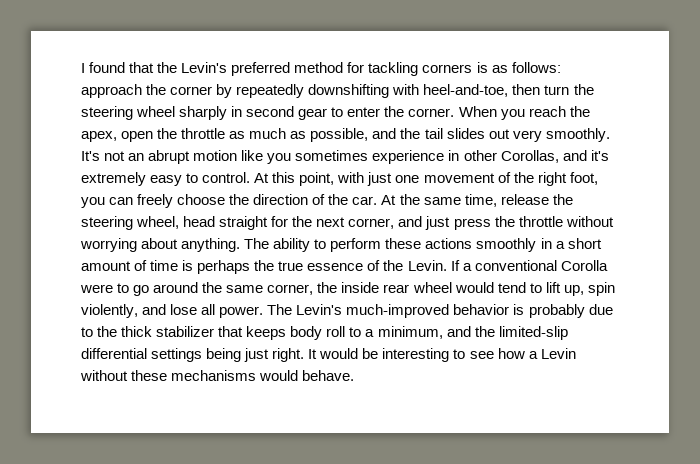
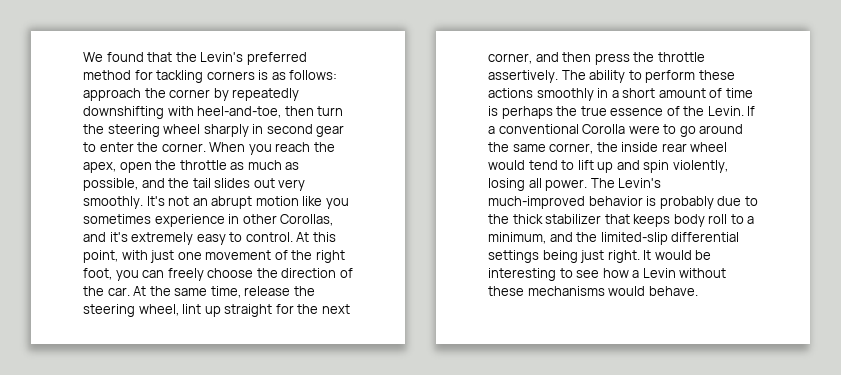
- I found that the Levin's preferred method for tackling corners is as follows: approach the corner by repeatedly downshifting with heel-and-toe, then turn the steering wheel sharply in second gear to enter the corner.
+ We found that the Levin's preferred method for tackling corners is as follows: approach the corner by repeatedly downshifting with heel-and-toe, then turn the steering wheel sharply in second gear to enter the corner.
- At the same time, release the steering wheel, head straight for the next corner, and just press the throttle without worrying about anything.
+ At the same time, release the steering wheel, lint up straight for the next corner, and then press the throttle assertively.
- If a conventional Corolla were to go around the same corner, the inside rear wheel would tend to lift up, spin violently, and lose all power.
+ If a conventional Corolla were to go around the same corner, the inside rear wheel would tend to lift up and spin violently, losing all power.

